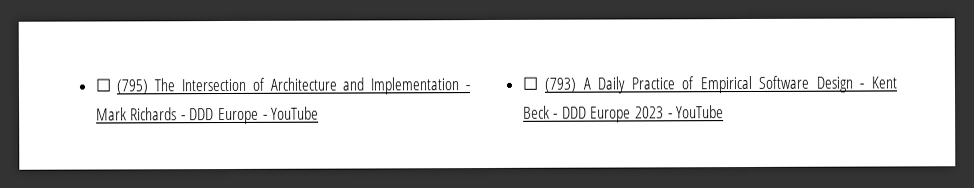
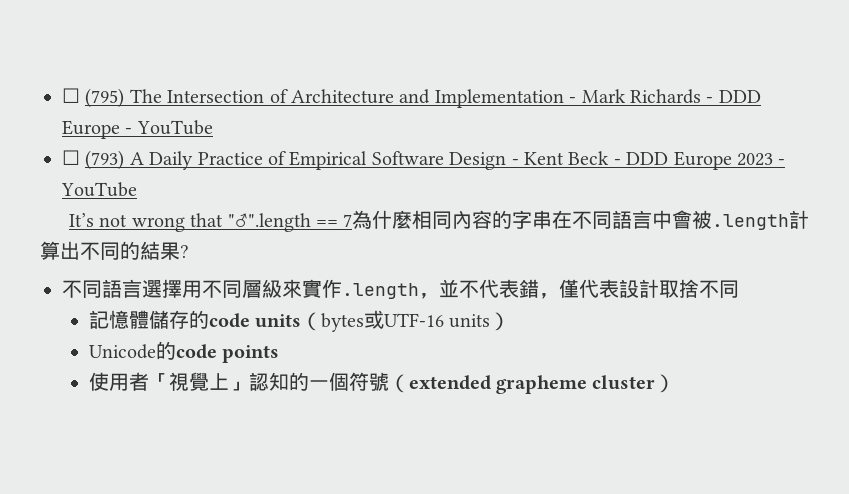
+ It’s not wrong that "♂".length == 7為什麼相同內容的字串在不同語言中會被.length計算出不同的結果?
+ 不同語言選擇用不同層級來實作.length，並不代表錯，僅代表設計取捨不同
+ 記憶體儲存的code units（bytes或UTF-16 units）
+ Unicode的code points
+ 使用者「視覺上」認知的一個符號（extended grapheme cluster）

